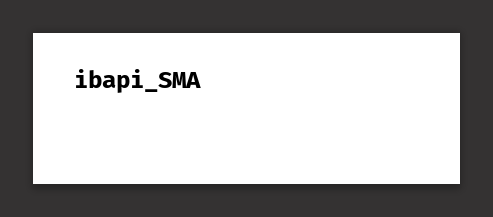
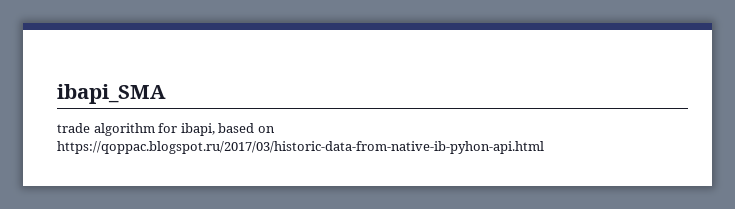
+ trade algorithm for ibapi, based on https://qoppac.blogspot.ru/2017/03/historic-data-from-native-ib-pyhon-api.html

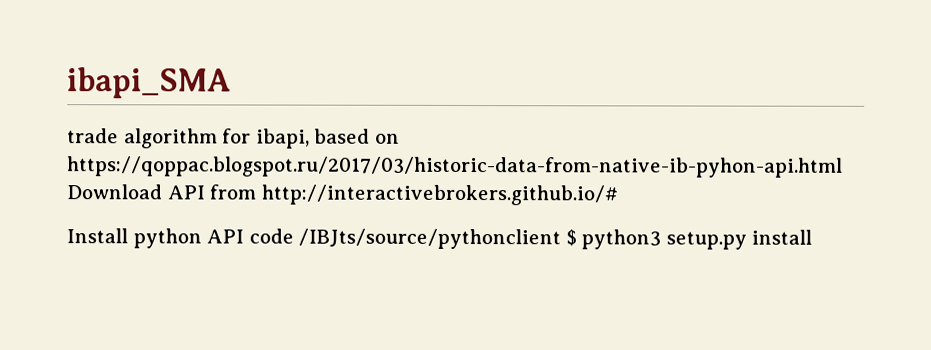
- trade algorithm for ibapi, based on https://qoppac.blogspot.ru/2017/03/historic-data-from-native-ib-pyhon-api.html
+ trade algorithm for ibapi, based on https://qoppac.blogspot.ru/2017/03/historic-data-from-native-ib-pyhon-api.html Download API from http://interactivebrokers.github.io/#
+ Install python API code /IBJts/source/pythonclient $ python3 setup.py install

